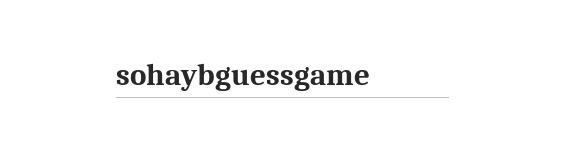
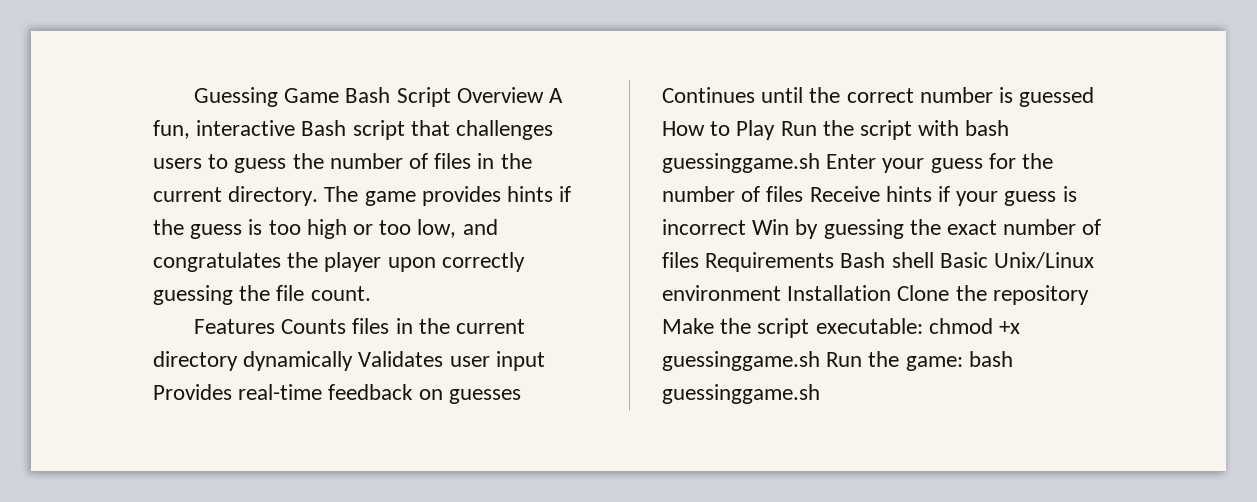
- sohaybguessgame
+ Guessing Game Bash Script Overview A fun, interactive Bash script that challenges users to guess the number of files in the current directory. The game provides hints if the guess is too high or too low, and congratulates the player upon correctly guessing the file count.
+ Features Counts files in the current directory dynamically Validates user input Provides real-time feedback on guesses Continues until the correct number is guessed How to Play Run the script with bash guessinggame.sh Enter your guess for the number of files Receive hints if your guess is incorrect Win by guessing the exact number of files Requirements Bash shell Basic Unix/Linux environment Installation Clone the repository Make the script executable: chmod +x guessinggame.sh Run the game: bash guessinggame.sh

